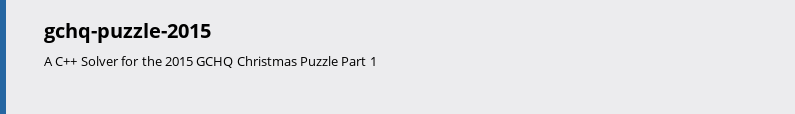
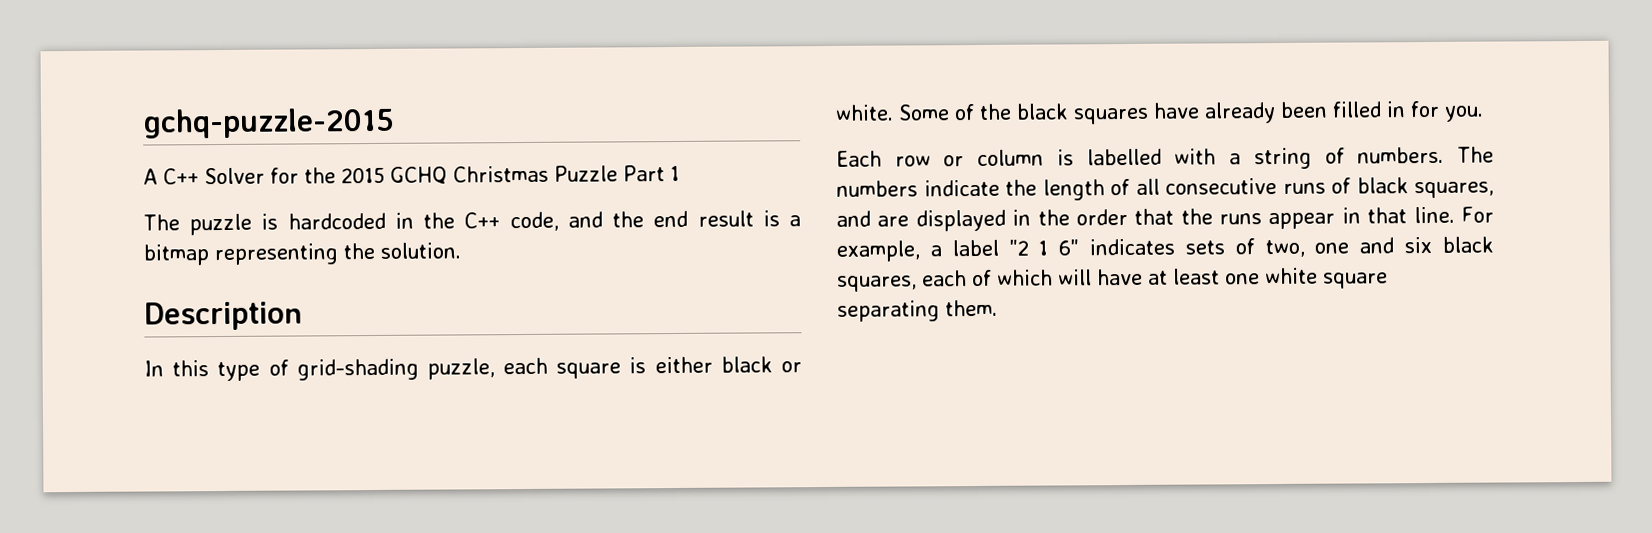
+ The puzzle is hardcoded in the C++ code, and the end result is a bitmap representing the solution.
+ Description
+ In this type of grid-shading puzzle, each square is either black or white. Some of the black squares have already been filled in for you.
+ Each row or column is labelled with a string of numbers. The numbers indicate the length of all consecutive runs of black squares, and are displayed in the order that the runs appear in that line. For example, a label "2 1 6" indicates sets of two, one and six black squares, each of which will have at least one white square separating them.

